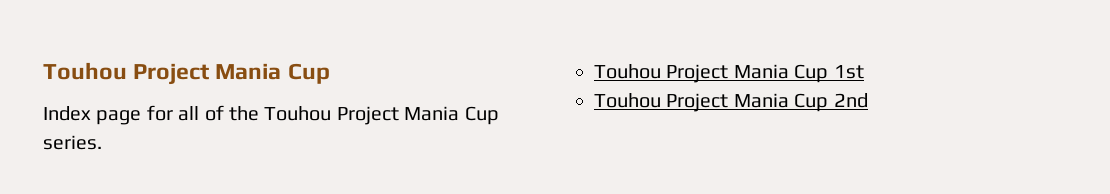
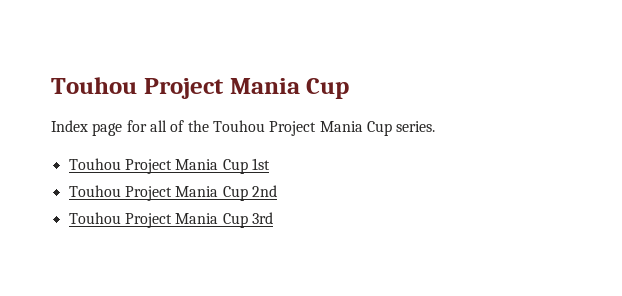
+ Touhou Project Mania Cup 3rd

